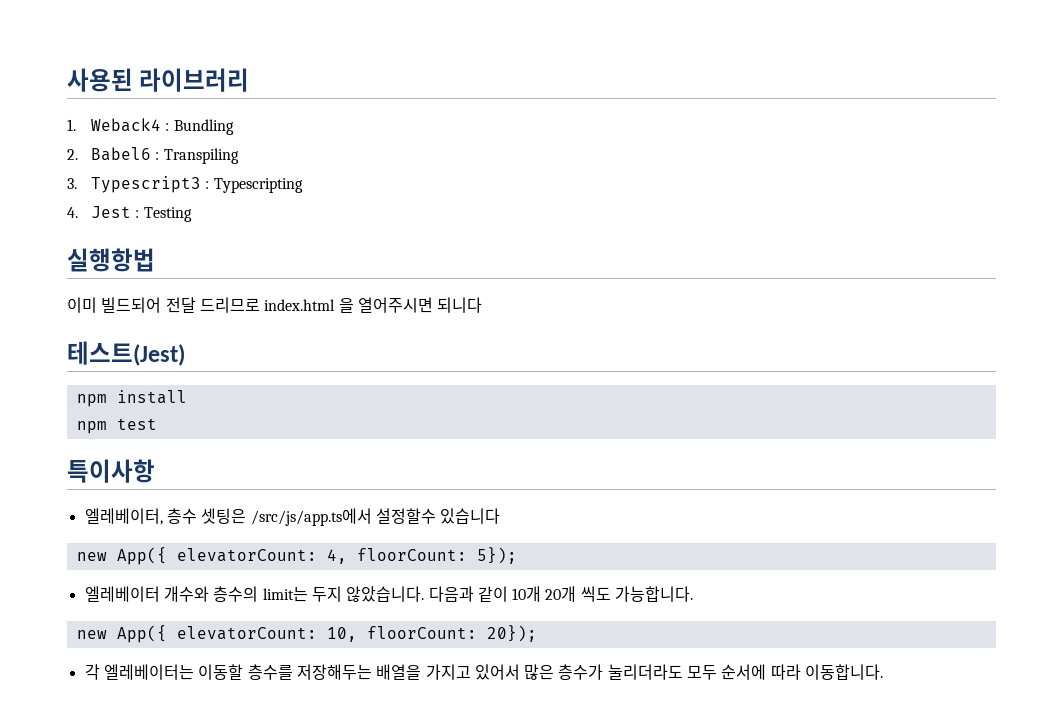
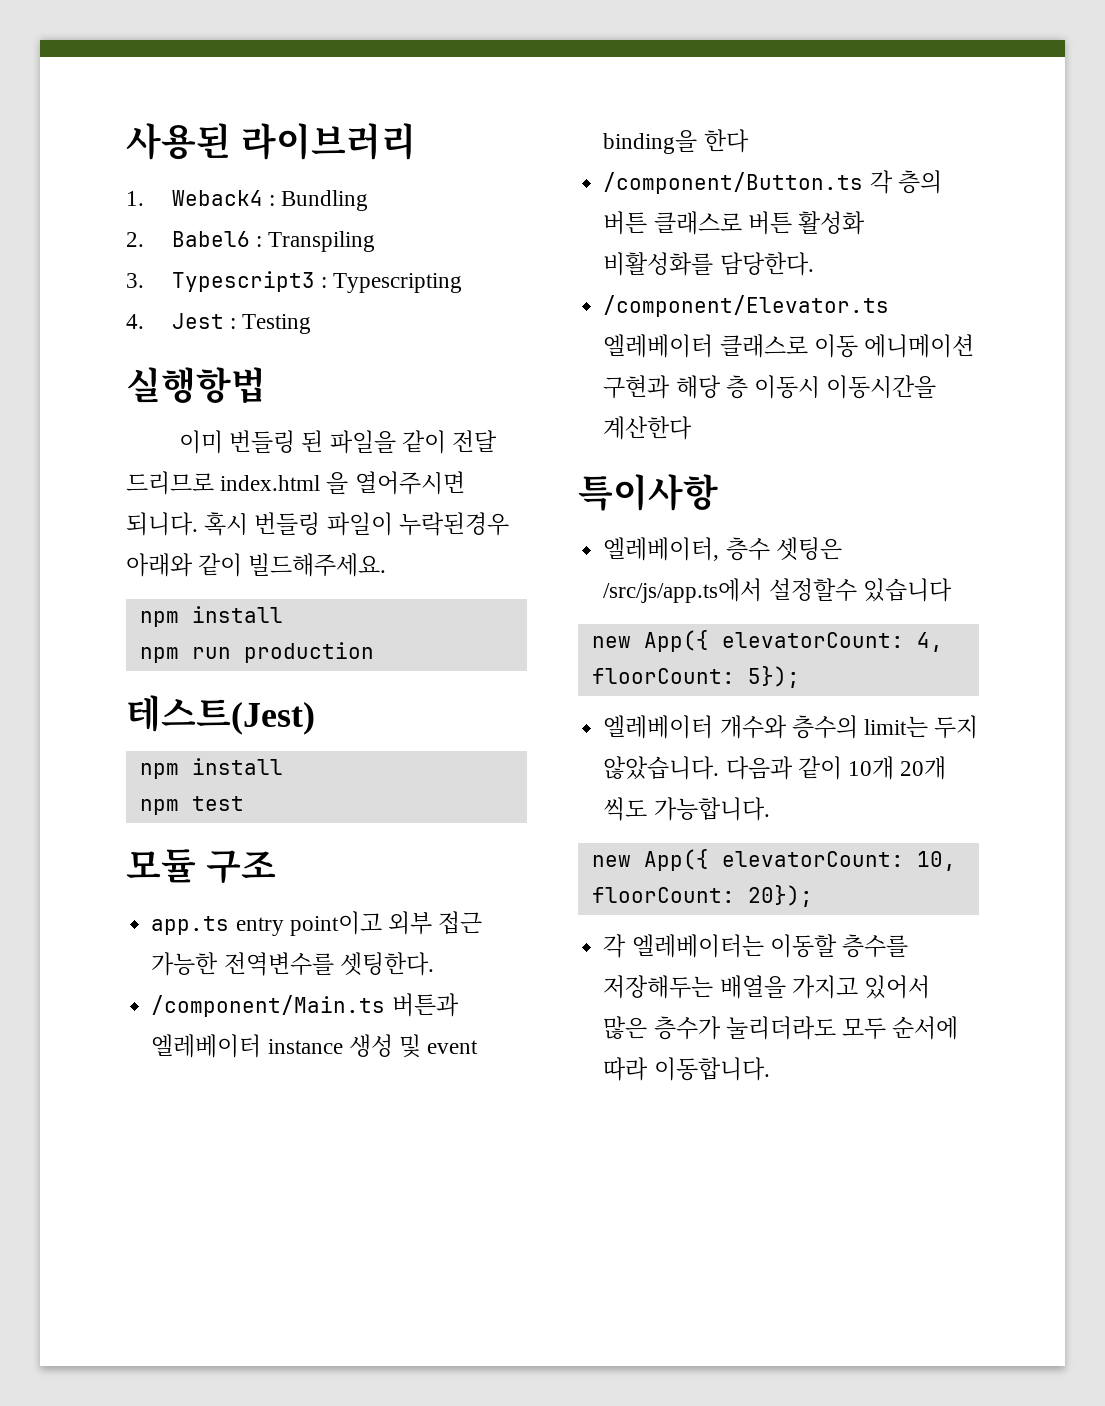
- 이미 빌드되어 전달 드리므로 index.html 을 열어주시면 되니다
+ 이미 번들링 된 파일을 같이 전달 드리므로 index.html 을 열어주시면 되니다. 혹시 번들링 파일이 누락된경우 아래와 같이 빌드해주세요.
+ npm install
+ npm run production
+ 모듈 구조
+ app.ts entry point이고 외부 접근 가능한 전역변수를 셋팅한다.
+ /component/Main.ts 버튼과 엘레베이터 instance 생성 및 event binding을 한다
+ /component/Button.ts 각 층의 버튼 클래스로 버튼 활성화 비활성화를 담당한다.
+ /component/Elevator.ts 엘레베이터 클래스로 이동 에니메이션 구현과 해당 층 이동시 이동시간을 계산한다

